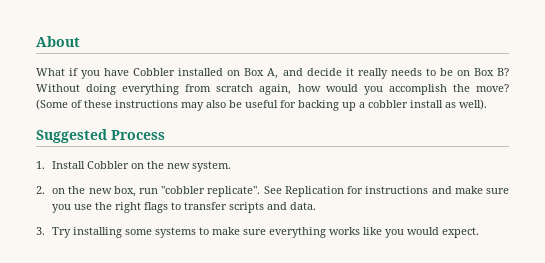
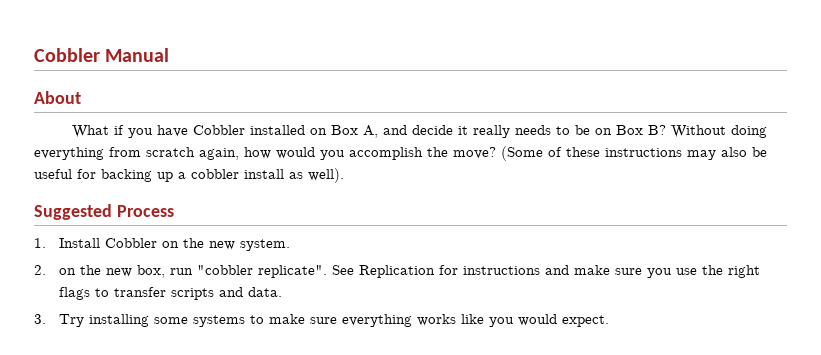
+ Cobbler Manual

